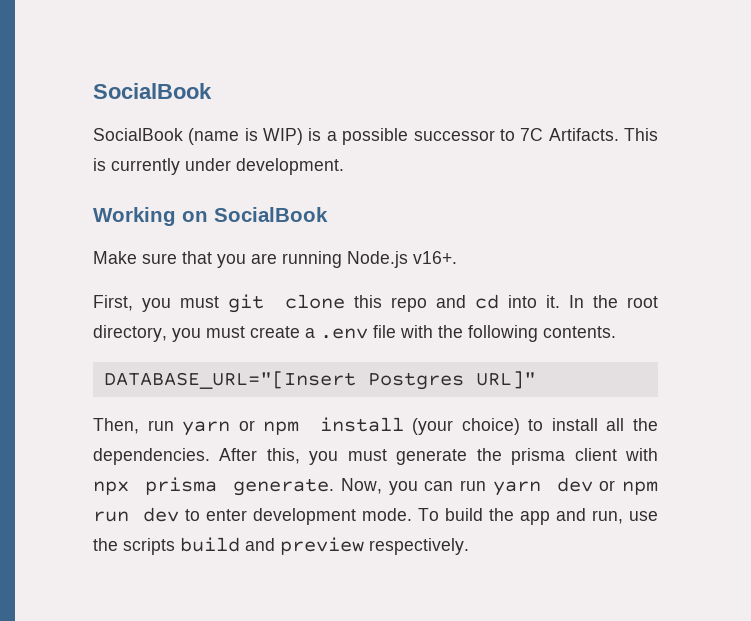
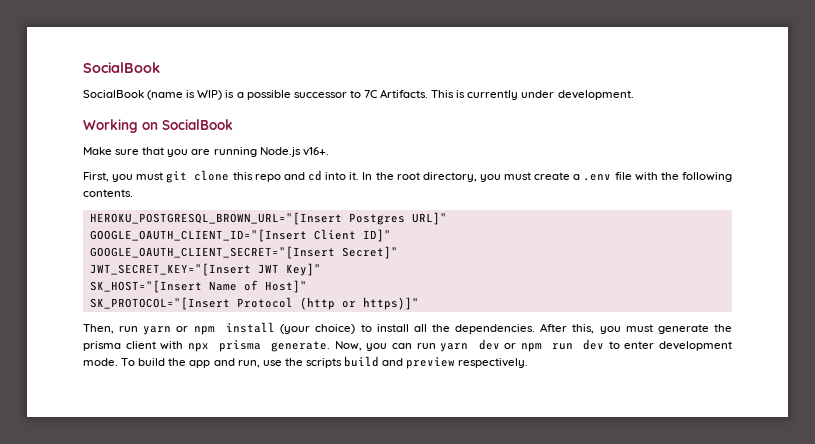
- DATABASE_URL="[Insert Postgres URL]"
+ HEROKU_POSTGRESQL_BROWN_URL="[Insert Postgres URL]"
+ GOOGLE_OAUTH_CLIENT_ID="[Insert Client ID]"
+ GOOGLE_OAUTH_CLIENT_SECRET="[Insert Secret]"
+ JWT_SECRET_KEY="[Insert JWT Key]"
+ SK_HOST="[Insert Name of Host]"
+ SK_PROTOCOL="[Insert Protocol (http or https)]"

